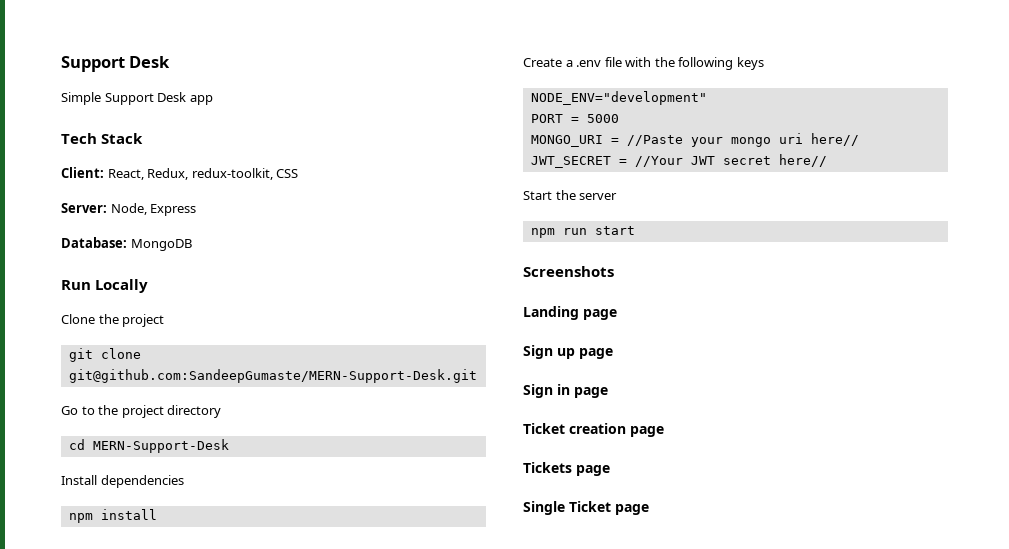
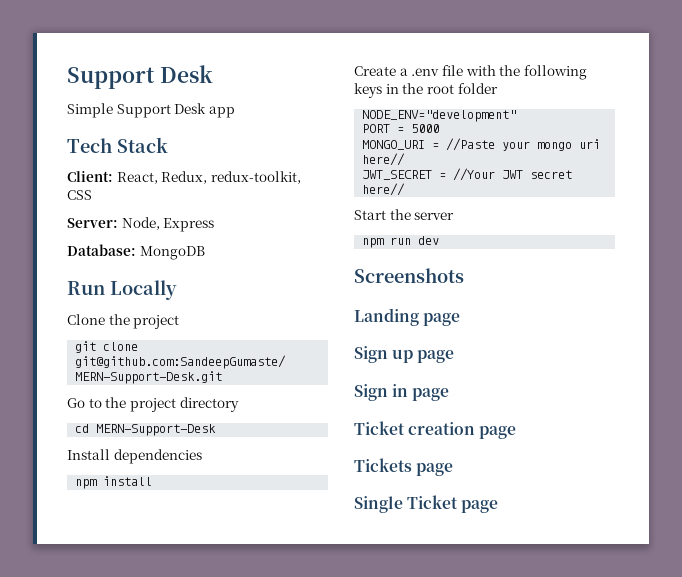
- Create a .env file with the following keys
+ Create a .env file with the following keys in the root folder
- npm run start
+ npm run dev

